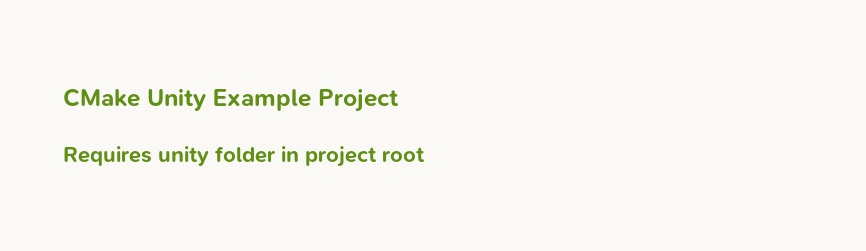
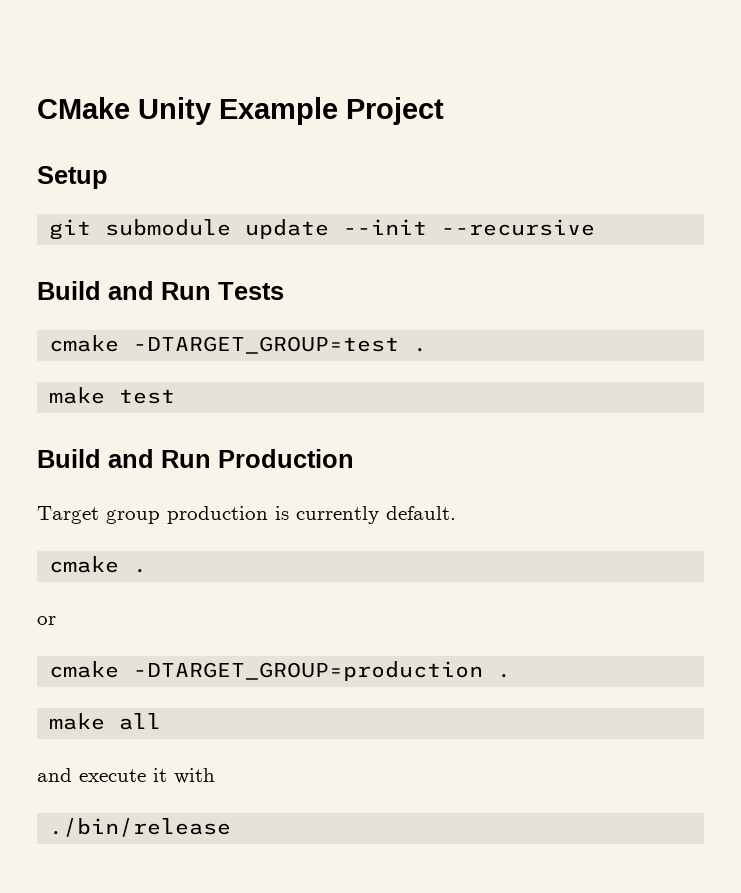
- Requires unity folder in project root
+ Setup
+ git submodule update --init --recursive
+ Build and Run Tests
+ cmake -DTARGET_GROUP=test .
+ make test
+ Build and Run Production
+ Target group production is currently default.
+ cmake .
+ or
+ cmake -DTARGET_GROUP=production .
+ make all
+ and execute it with
+ ./bin/release

